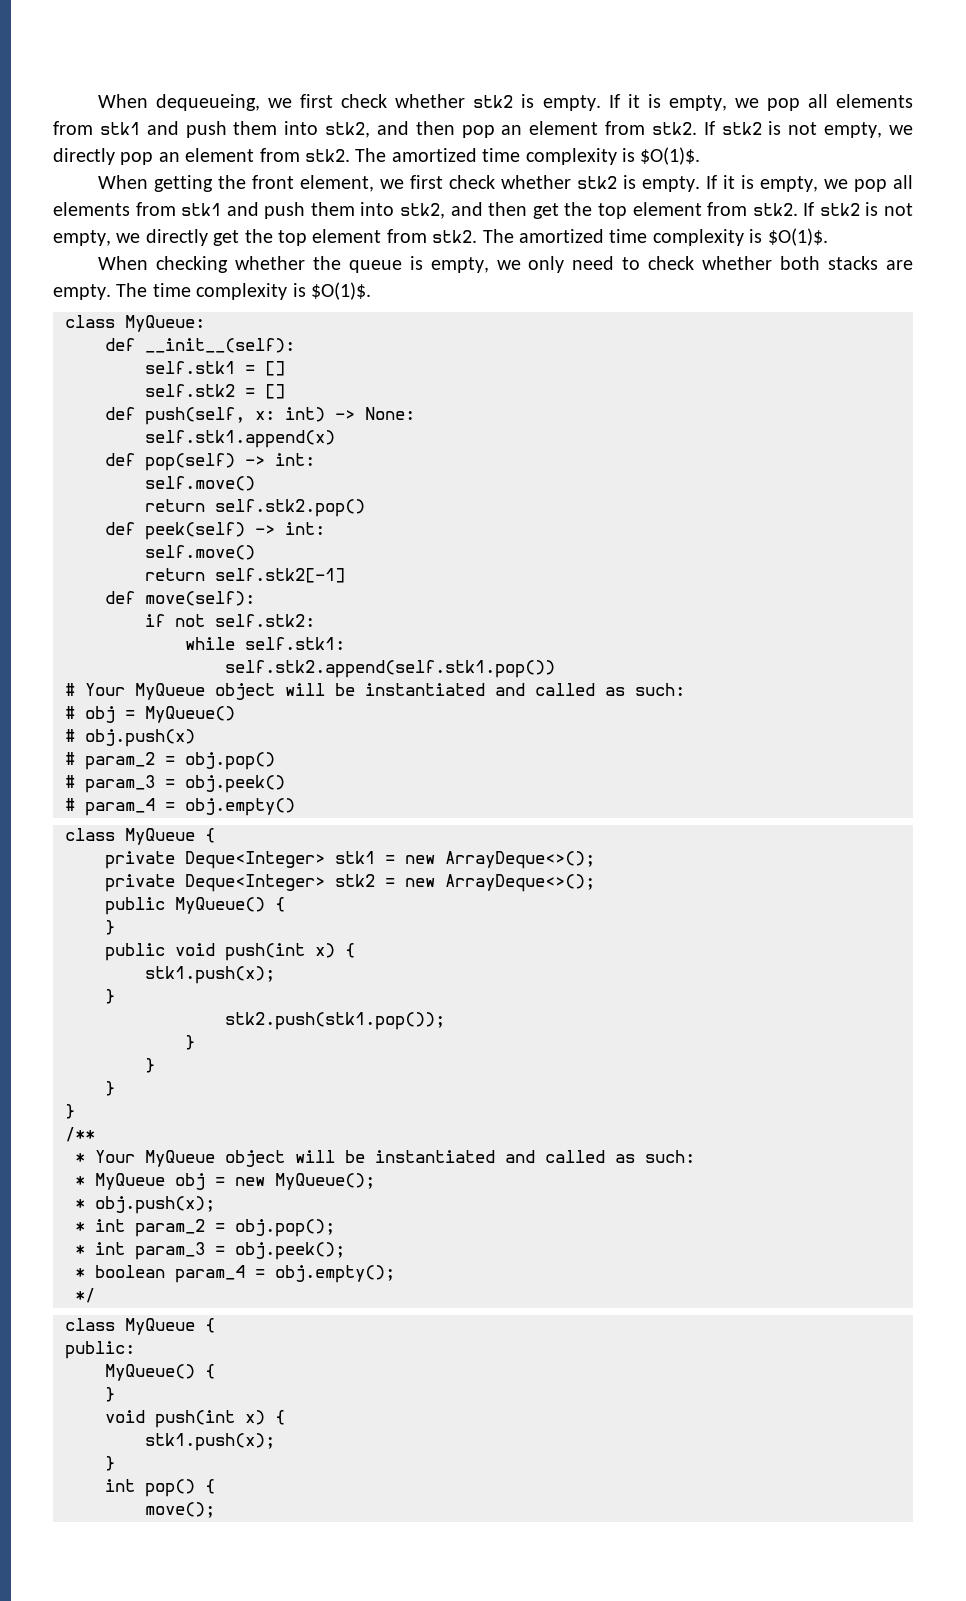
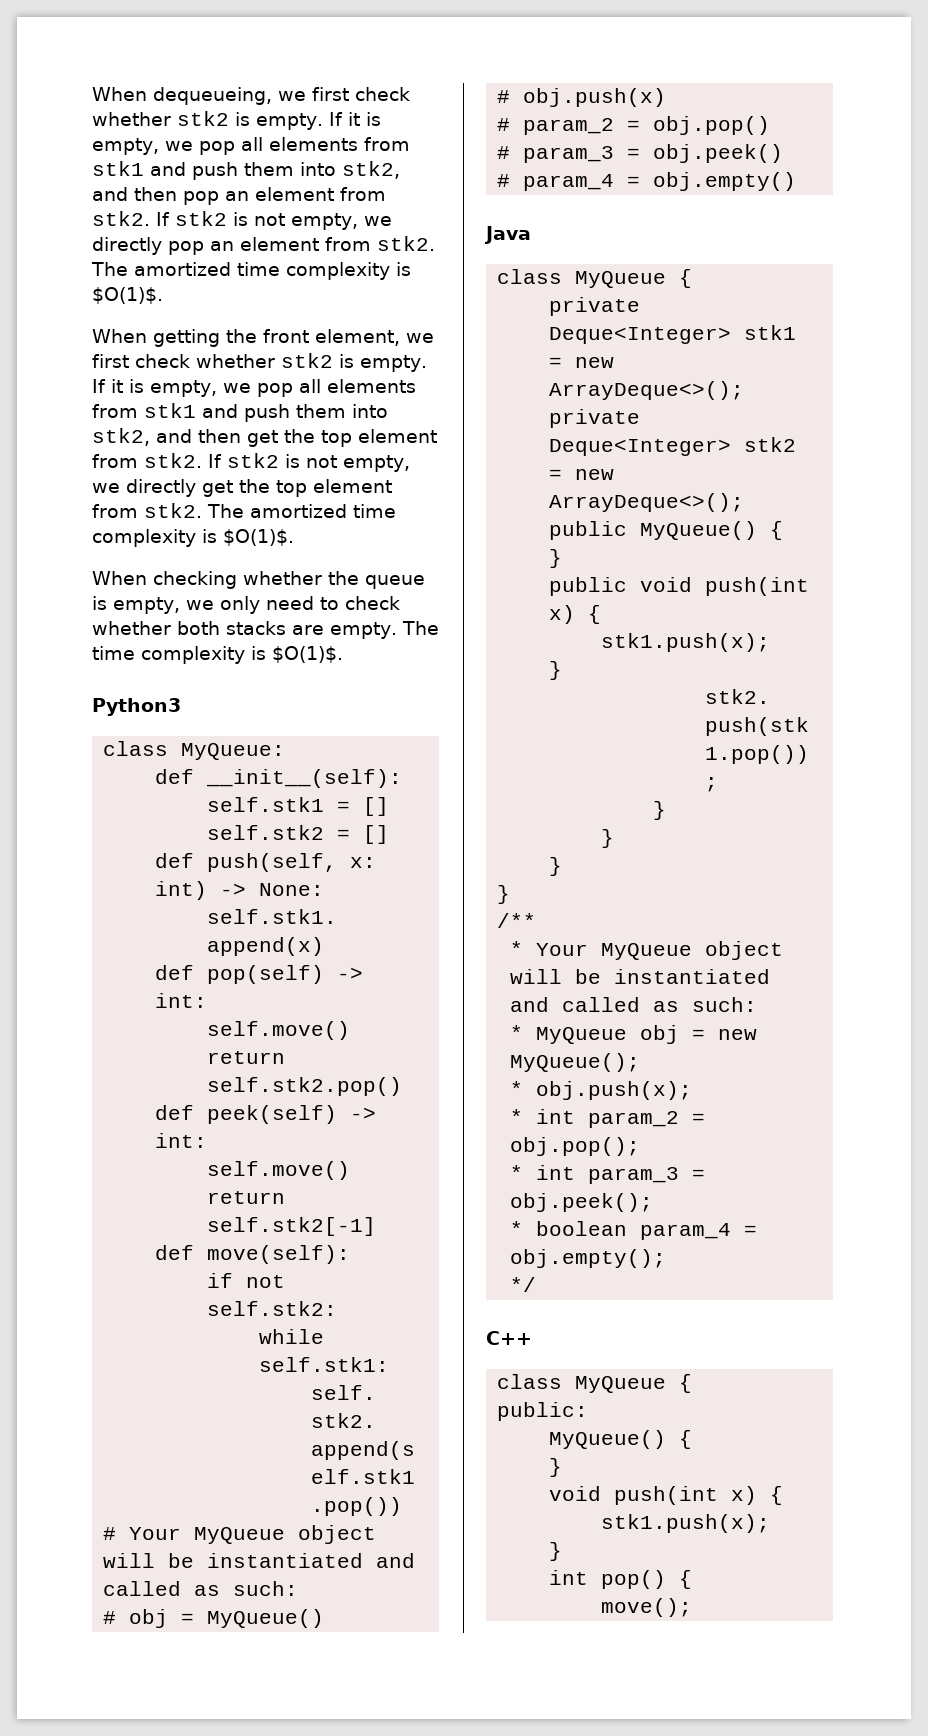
+ Python3
+ Java
+ C++

